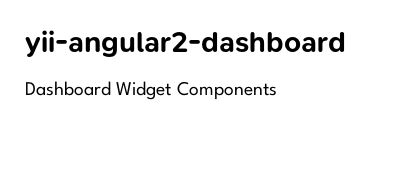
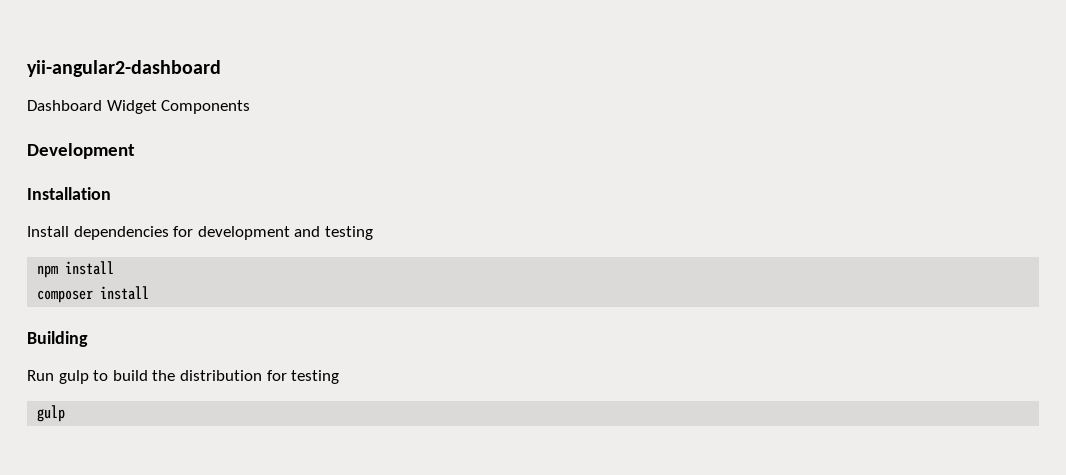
+ Development
+ Installation
+ Install dependencies for development and testing
+ npm install
+ composer install
+ Building
+ Run gulp to build the distribution for testing
+ gulp

